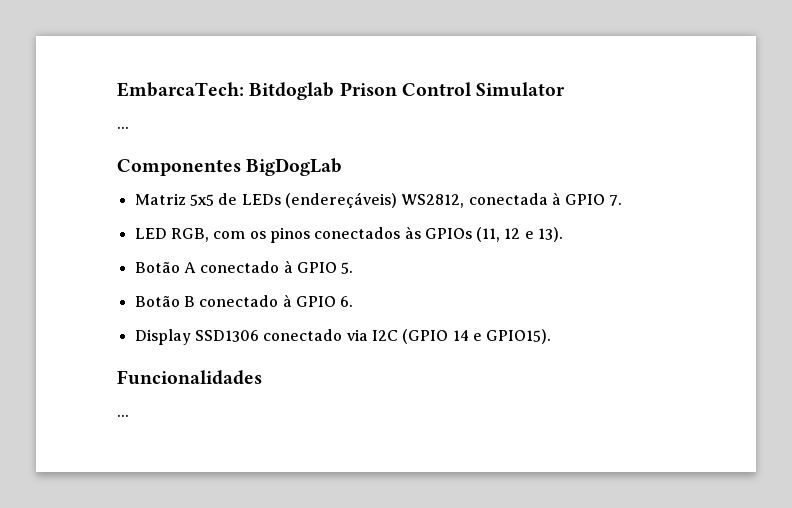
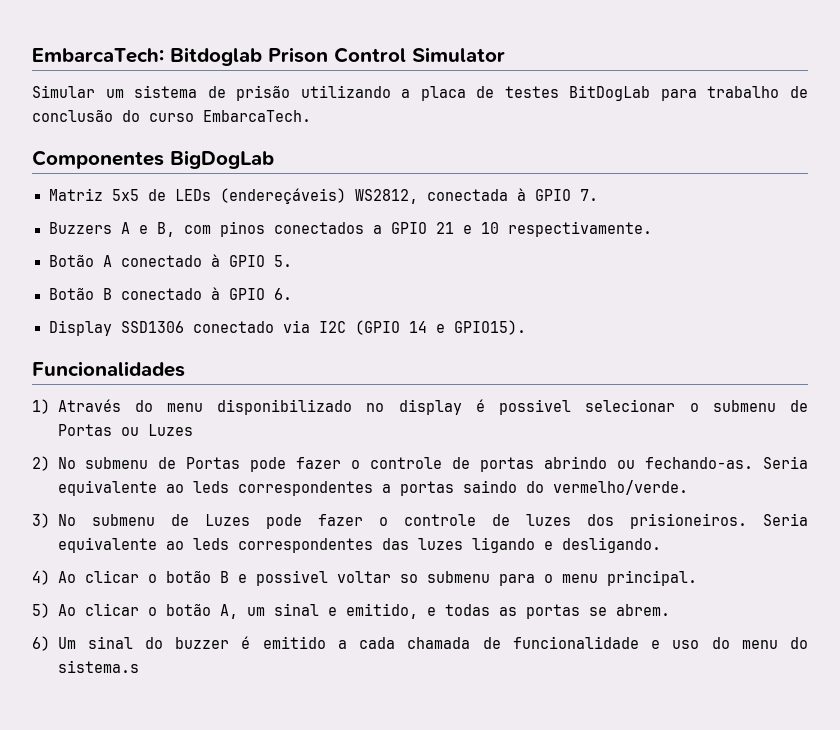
  EmbarcaTech: Bitdoglab Prison Control Simulator
- ...
+ Simular um sistema de prisão utilizando a placa de testes BitDogLab para trabalho de conclusão do curso EmbarcaTech.
- LED RGB, com os pinos conectados às GPIOs (11, 12 e 13).
+ Buzzers A e B, com pinos conectados a GPIO 21 e 10 respectivamente.
  Funcionalidades
- ...
+ 1) Através do menu disponibilizado no display é possivel selecionar o submenu de Portas ou Luzes
+ 2) No submenu de Portas pode fazer o controle de portas abrindo ou fechando-as. Seria equivalente ao leds correspondentes a portas saindo do vermelho/verde.
+ 3) No submenu de Luzes pode fazer o controle de luzes dos prisioneiros. Seria equivalente ao leds correspondentes das luzes ligando e desligando.
+ 4) Ao clicar o botão B e possivel voltar so submenu para o menu principal.
+ 5) Ao clicar o botão A, um sinal e emitido, e todas as portas se abrem.
+ 6) Um sinal do buzzer é emitido a cada chamada de funcionalidade e uso do menu do sistema.s

